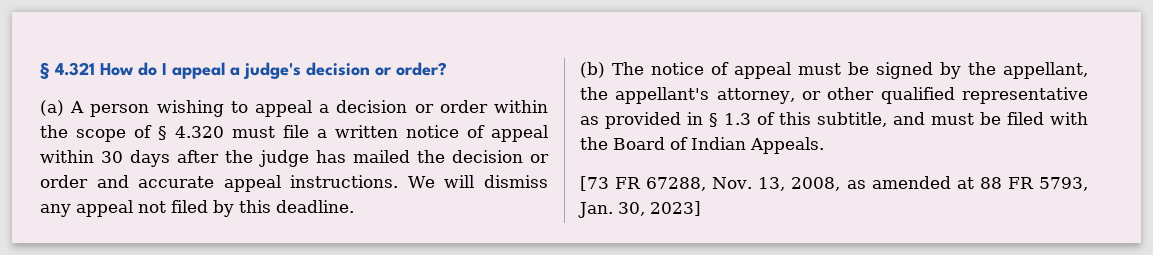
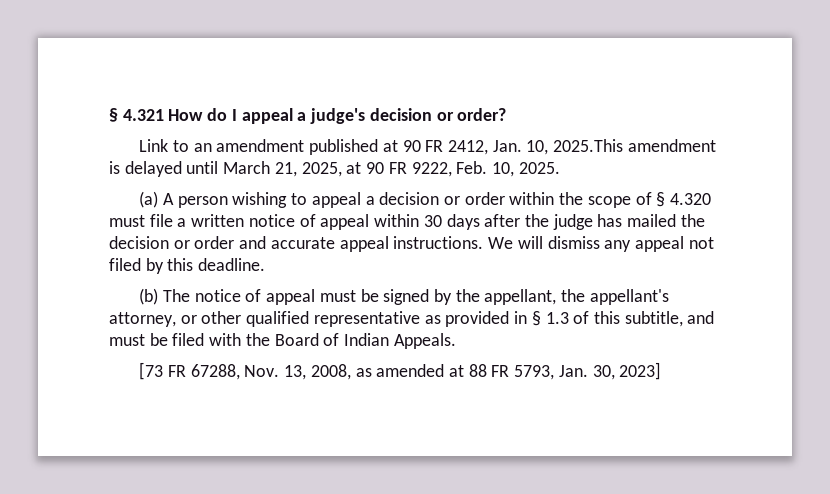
+ Link to an amendment published at 90 FR 2412, Jan. 10, 2025.This amendment is delayed until March 21, 2025, at 90 FR 9222, Feb. 10, 2025.

